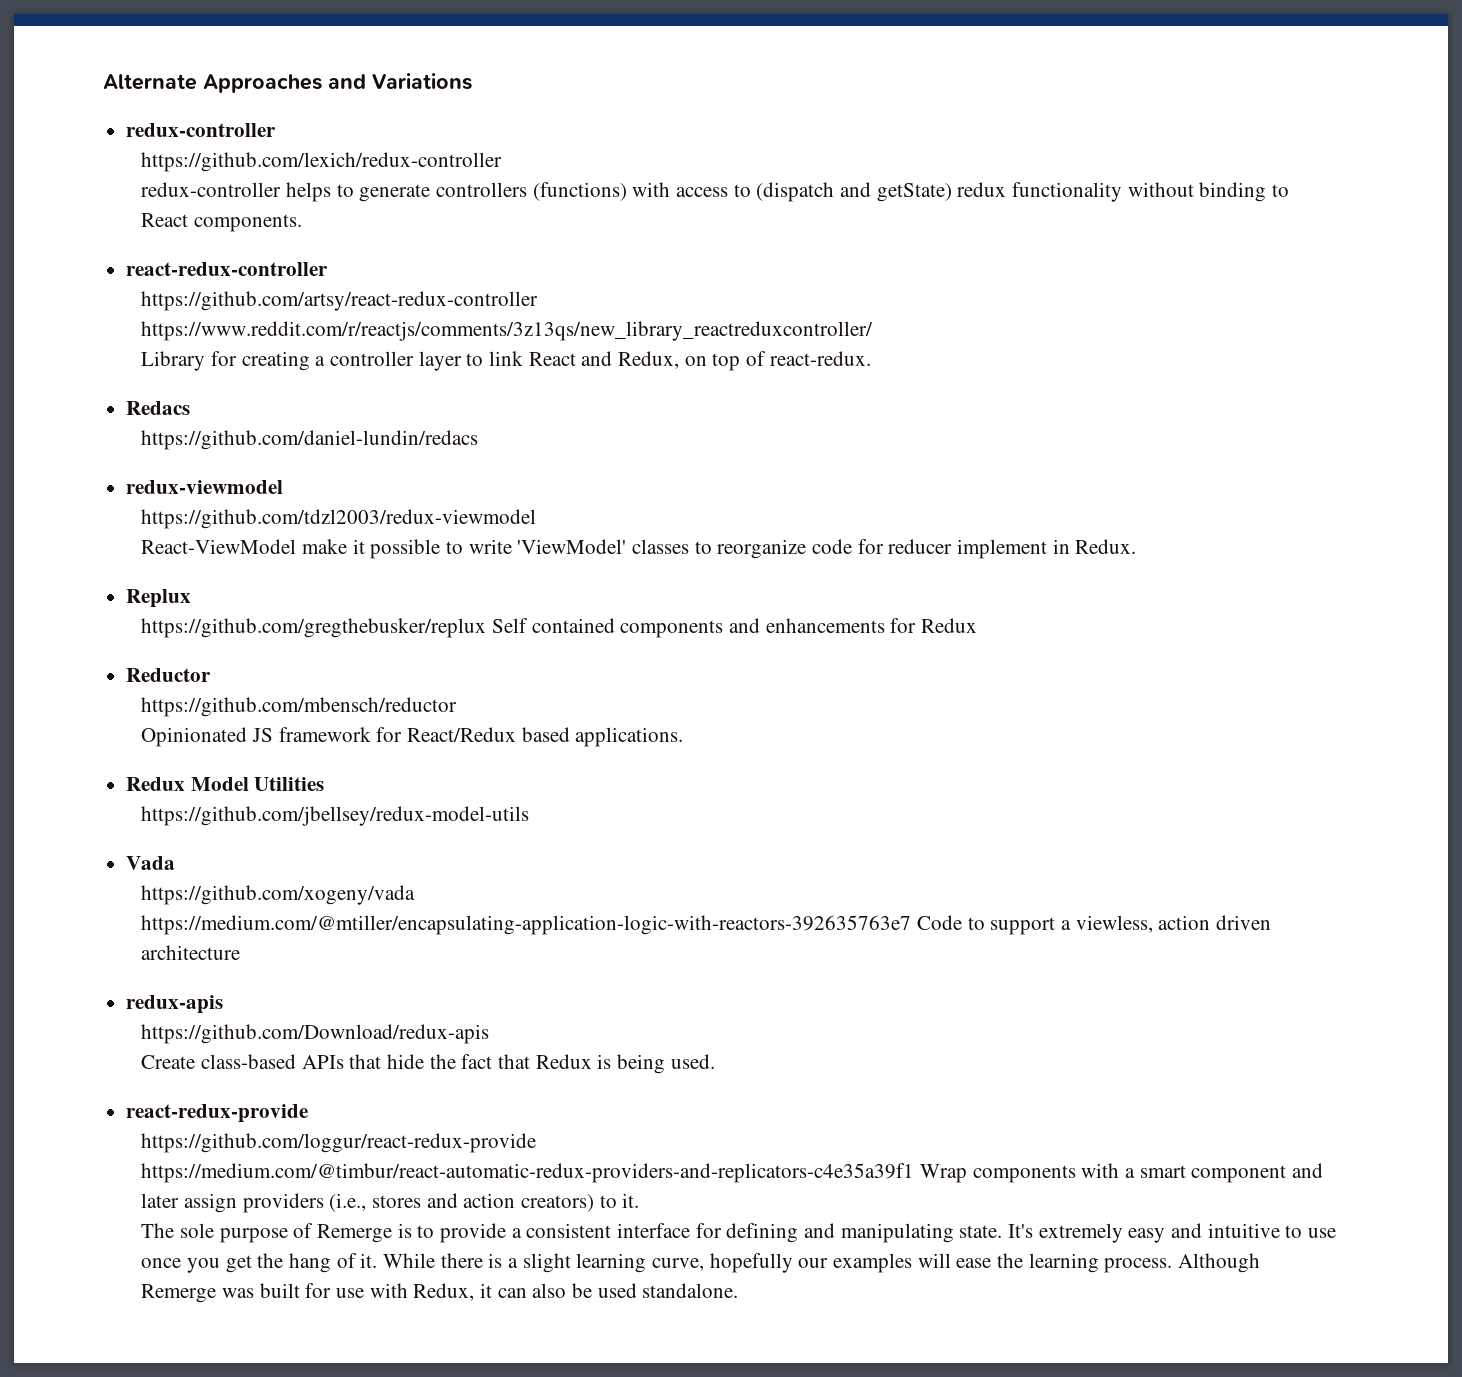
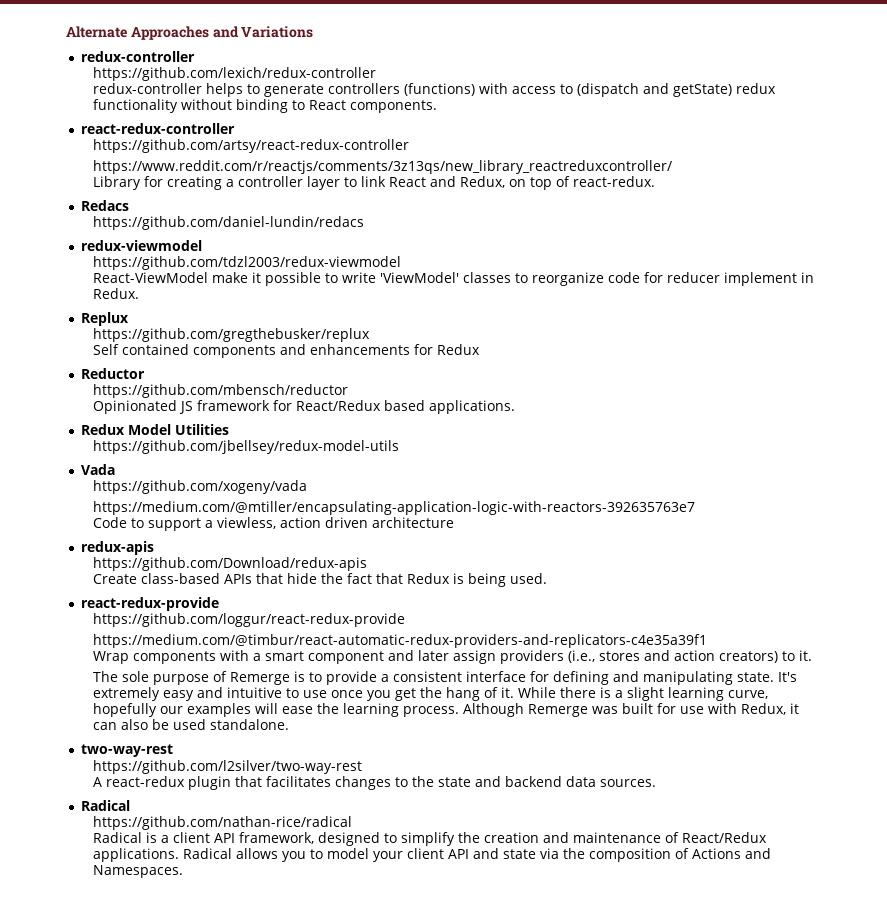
- https://github.com/gregthebusker/replux Self contained components and enhancements for Redux
+ https://github.com/gregthebusker/replux
+ Self contained components and enhancements for Redux
- https://medium.com/@mtiller/encapsulating-application-logic-with-reactors-392635763e7 Code to support a viewless, action driven architecture
+ https://medium.com/@mtiller/encapsulating-application-logic-with-reactors-392635763e7
+ Code to support a viewless, action driven architecture
- https://medium.com/@timbur/react-automatic-redux-providers-and-replicators-c4e35a39f1 Wrap components with a smart component and later assign providers (i.e., stores and action creators) to it.
+ https://medium.com/@timbur/react-automatic-redux-providers-and-replicators-c4e35a39f1
+ Wrap components with a smart component and later assign providers (i.e., stores and action creators) to it.
+ two-way-rest
+ https://github.com/l2silver/two-way-rest
+ A react-redux plugin that facilitates changes to the state and backend data sources.
+ Radical
+ https://github.com/nathan-rice/radical
+ Radical is a client API framework, designed to simplify the creation and maintenance of React/Redux applications. Radical allows you to model your client API and state via the composition of Actions and Namespaces.

